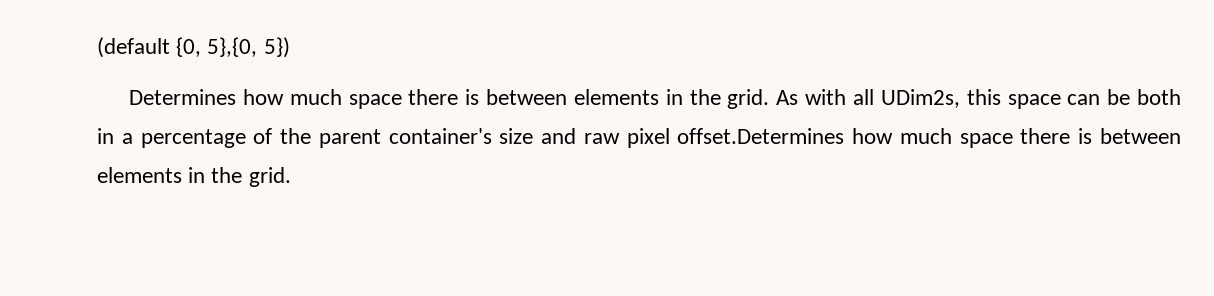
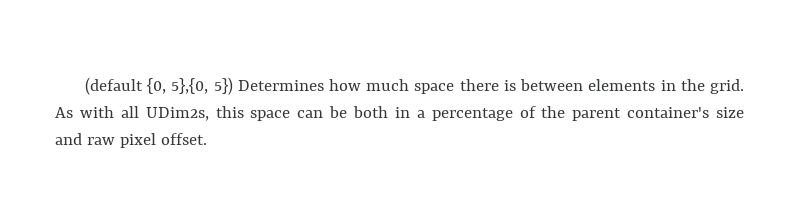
- (default {0, 5},{0, 5})
- Determines how much space there is between elements in the grid.
+ (default {0, 5},{0, 5}) Determines how much space there is between elements in the grid.
- As with all UDim2s, this space can be both in a percentage of the parent container's size and raw pixel offset.Determines how much space there is between elements in the grid.
+ As with all UDim2s, this space can be both in a percentage of the parent container's size and raw pixel offset.

